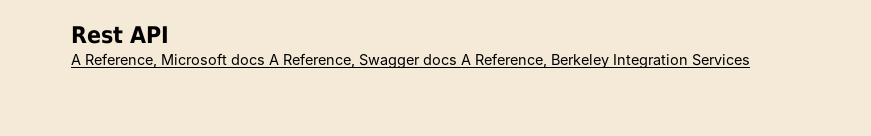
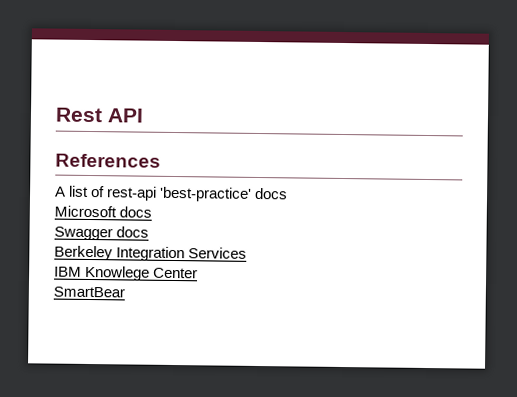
- A Reference, Microsoft docs A Reference, Swagger docs A Reference, Berkeley Integration Services
+ References
+ A list of rest-api 'best-practice' docs
+ Microsoft docs
+ Swagger docs
+ Berkeley Integration Services
+ IBM Knowlege Center
+ SmartBear

